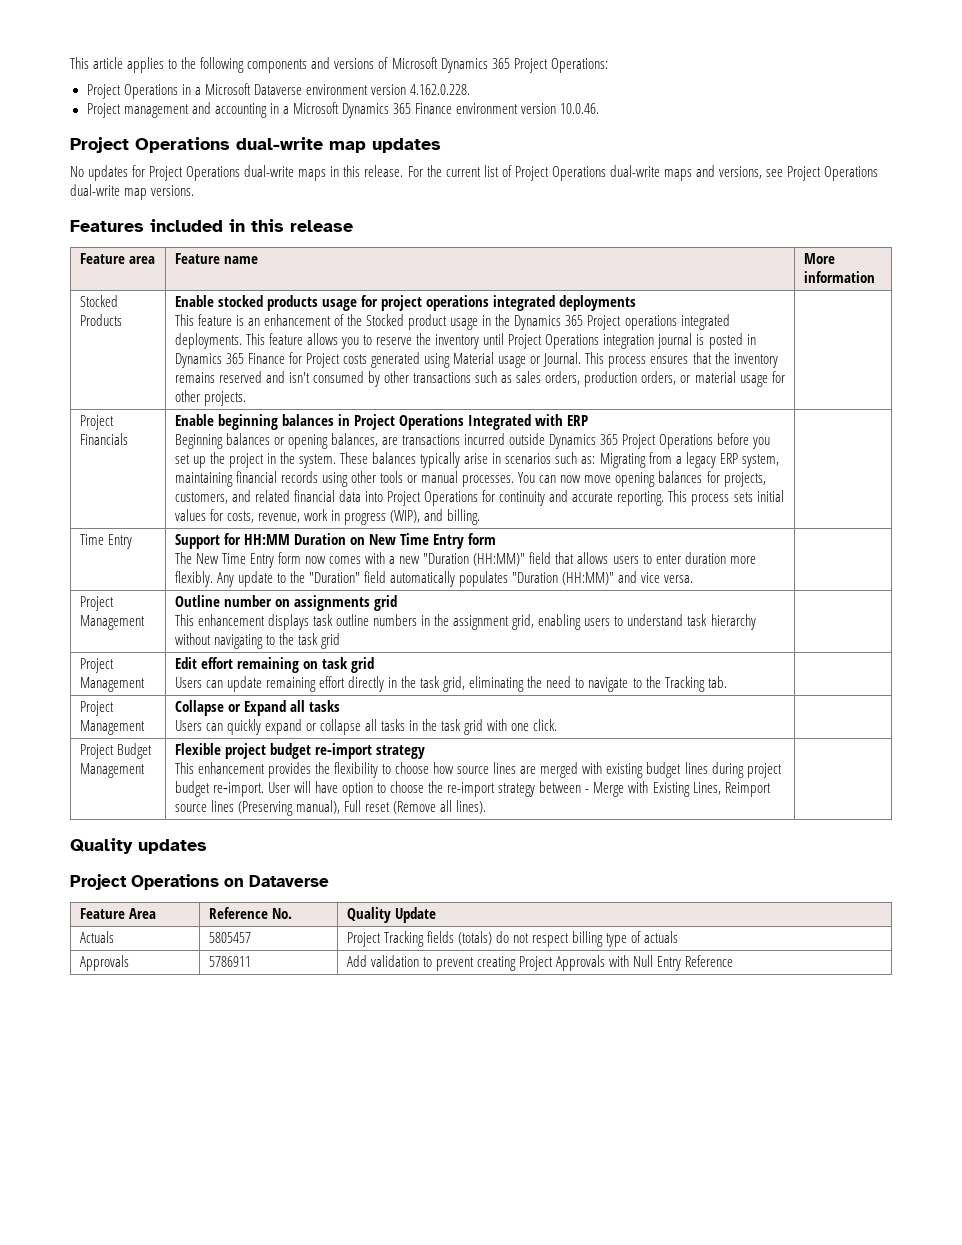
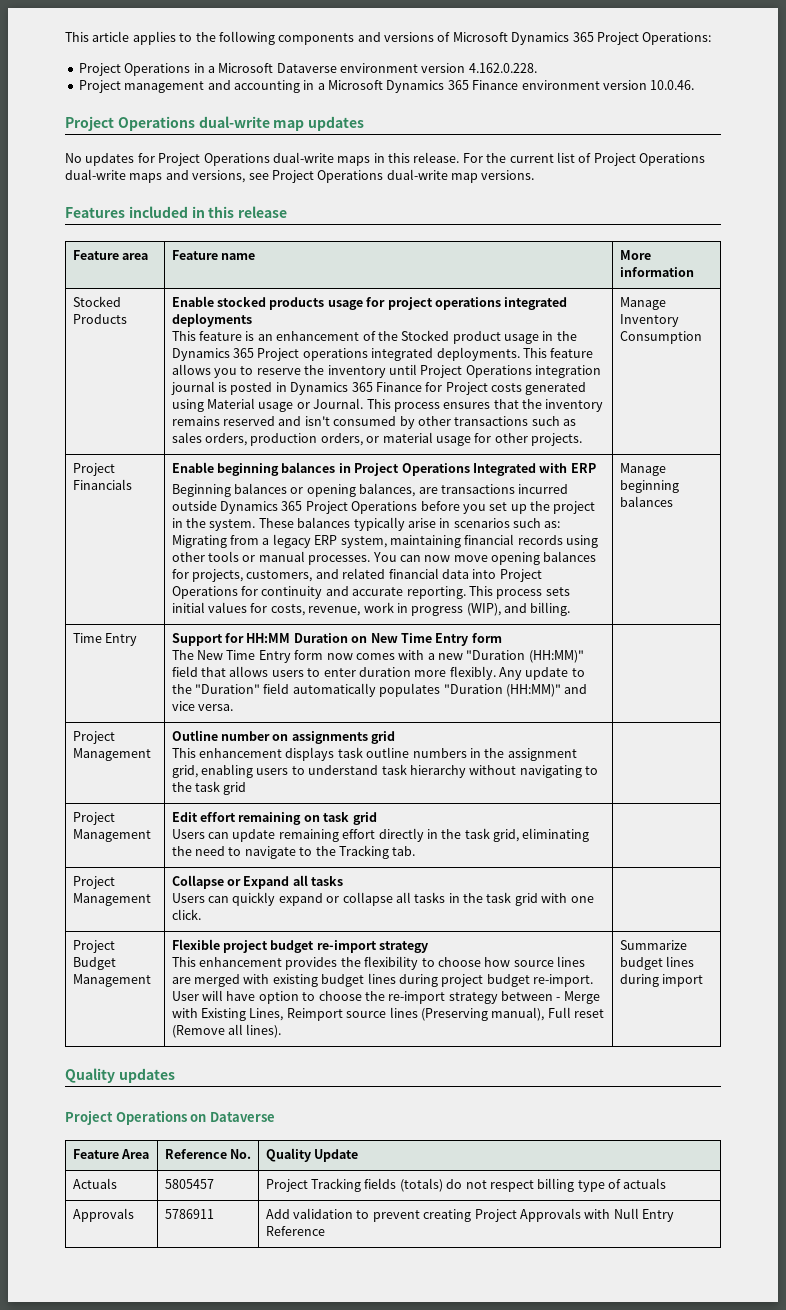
+ Manage Inventory Consumption
+ Manage beginning balances
+ Summarize budget lines during import

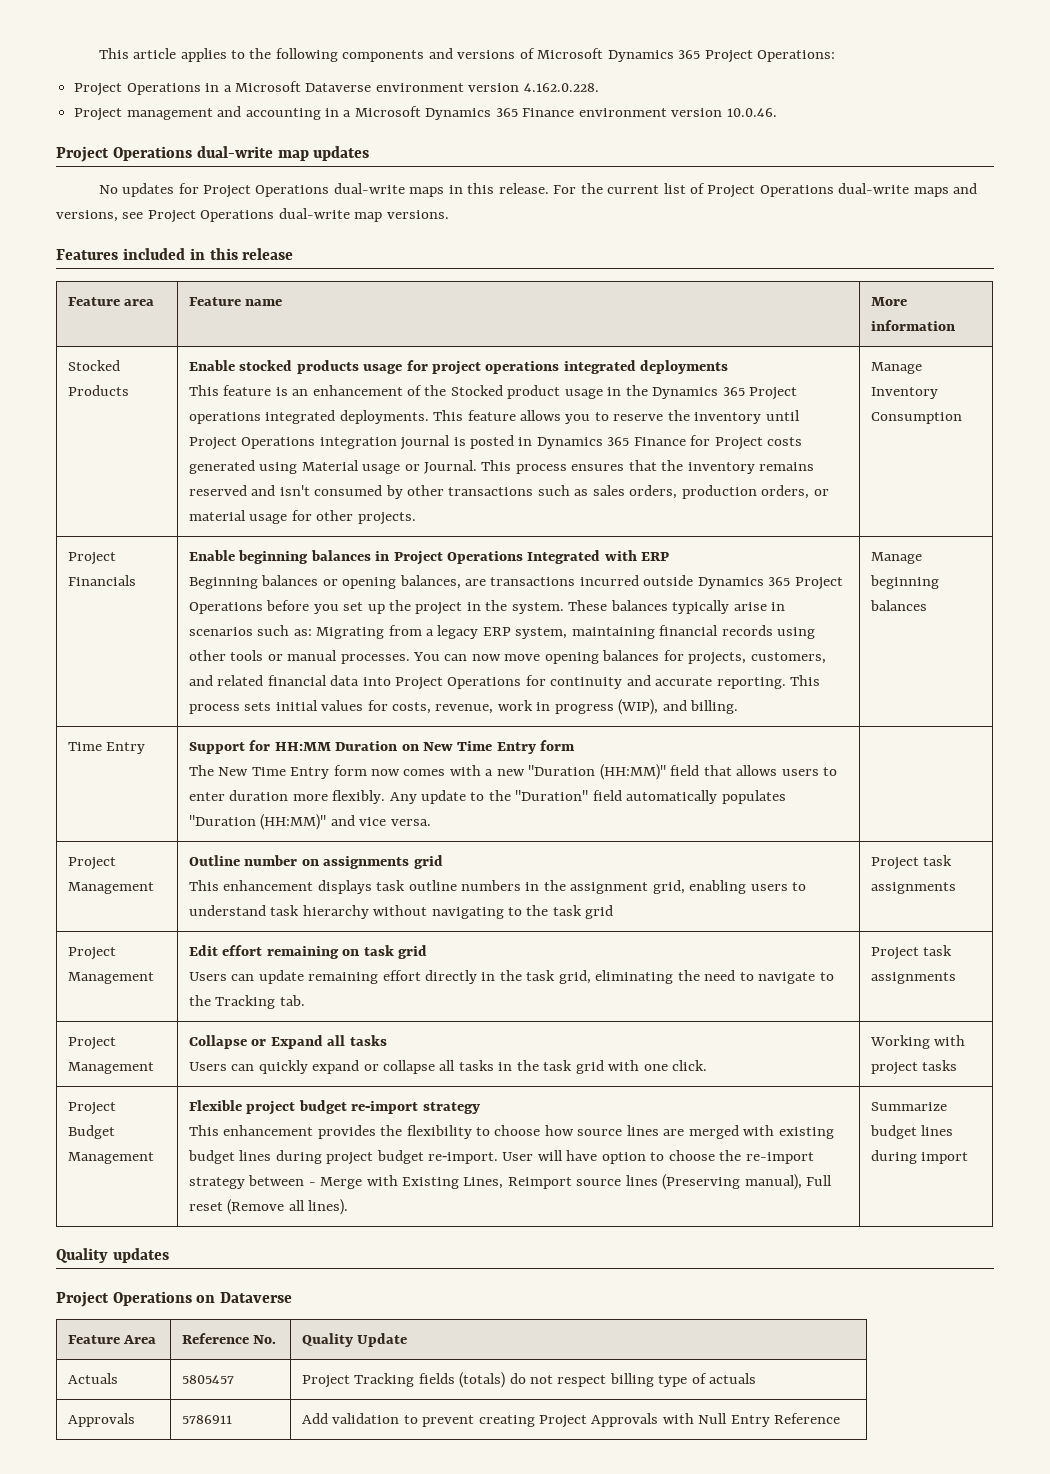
  Project Management | Outline number on assignments grid
- This enhancement displays task outline numbers in the assignment grid, enabling users to understand task hierarchy without navigating to the task grid |
+ This enhancement displays task outline numbers in the assignment grid, enabling users to understand task hierarchy without navigating to the task grid | Project task assignments
  Project Management | Edit effort remaining on task grid
- Users can update remaining effort directly in the task grid, eliminating the need to navigate to the Tracking tab. |
+ Users can update remaining effort directly in the task grid, eliminating the need to navigate to the Tracking tab. | Project task assignments
  Project Management | Collapse or Expand all tasks
- Users can quickly expand or collapse all tasks in the task grid with one click. |
+ Users can quickly expand or collapse all tasks in the task grid with one click. | Working with project tasks

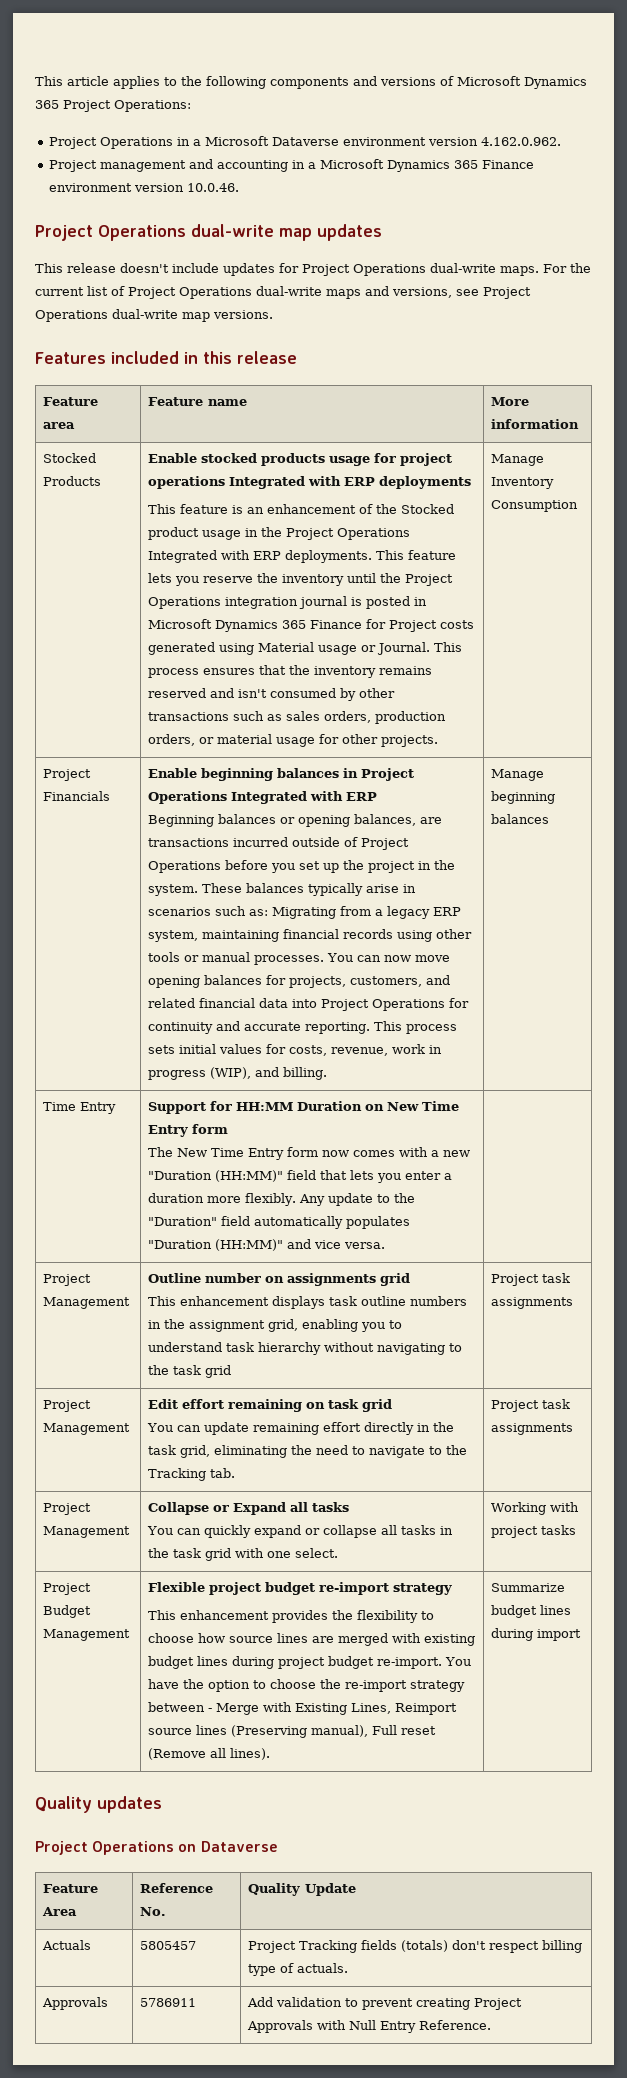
- Project Operations in a Microsoft Dataverse environment version 4.162.0.228.
+ Project Operations in a Microsoft Dataverse environment version 4.162.0.962.
- No updates for Project Operations dual-write maps in this release.
+ This release doesn't include updates for Project Operations dual-write maps.
- Enable stocked products usage for project operations integrated deployments
+ Enable stocked products usage for project operations Integrated with ERP deployments
- This feature is an enhancement of the Stocked product usage in the Dynamics 365 Project operations integrated deployments. This feature allows you to reserve the inventory until Project Operations integration journal is posted in Dynamics 365 Finance for Project costs generated using Material usage or Journal.
+ This feature is an enhancement of the Stocked product usage in the Project Operations Integrated with ERP deployments. This feature lets you reserve the inventory until the Project Operations integration journal is posted in Microsoft Dynamics 365 Finance for Project costs generated using Material usage or Journal.
- Beginning balances or opening balances, are transactions incurred outside Dynamics 365 Project Operations before you set up the project in the system.
+ Beginning balances or opening balances, are transactions incurred outside of Project Operations before you set up the project in the system.
- The New Time Entry form now comes with a new "Duration (HH:MM)" field that allows users to enter duration more flexibly.
+ The New Time Entry form now comes with a new "Duration (HH:MM)" field that lets you enter a duration more flexibly.
  Project Management | Outline number on assignments grid
- This enhancement displays task outline numbers in the assignment grid, enabling users to understand task hierarchy without navigating to the task grid | Project task assignments
+ This enhancement displays task outline numbers in the assignment grid, enabling you to understand task hierarchy without navigating to the task grid | Project task assignments
  Project Management | Edit effort remaining on task grid
- Users can update remaining effort directly in the task grid, eliminating the need to navigate to the Tracking tab. | Project task assignments
+ You can update remaining effort directly in the task grid, eliminating the need to navigate to the Tracking tab. | Project task assignments
  Project Management | Collapse or Expand all tasks
- Users can quickly expand or collapse all tasks in the task grid with one click. | Working with project tasks
+ You can quickly expand or collapse all tasks in the task grid with one select. | Working with project tasks
- User will have option to choose the re-import strategy between - Merge with Existing Lines, Reimport source lines (Preserving manual), Full reset (Remove all lines).
+ You have the option to choose the re-import strategy between - Merge with Existing Lines, Reimport source lines (Preserving manual), Full reset (Remove all lines).
- Actuals | 5805457 | Project Tracking fields (totals) do not respect billing type of actuals
+ Actuals | 5805457 | Project Tracking fields (totals) don't respect billing type of actuals.
- Approvals | 5786911 | Add validation to prevent creating Project Approvals with Null Entry Reference
+ Approvals | 5786911 | Add validation to prevent creating Project Approvals with Null Entry Reference.

